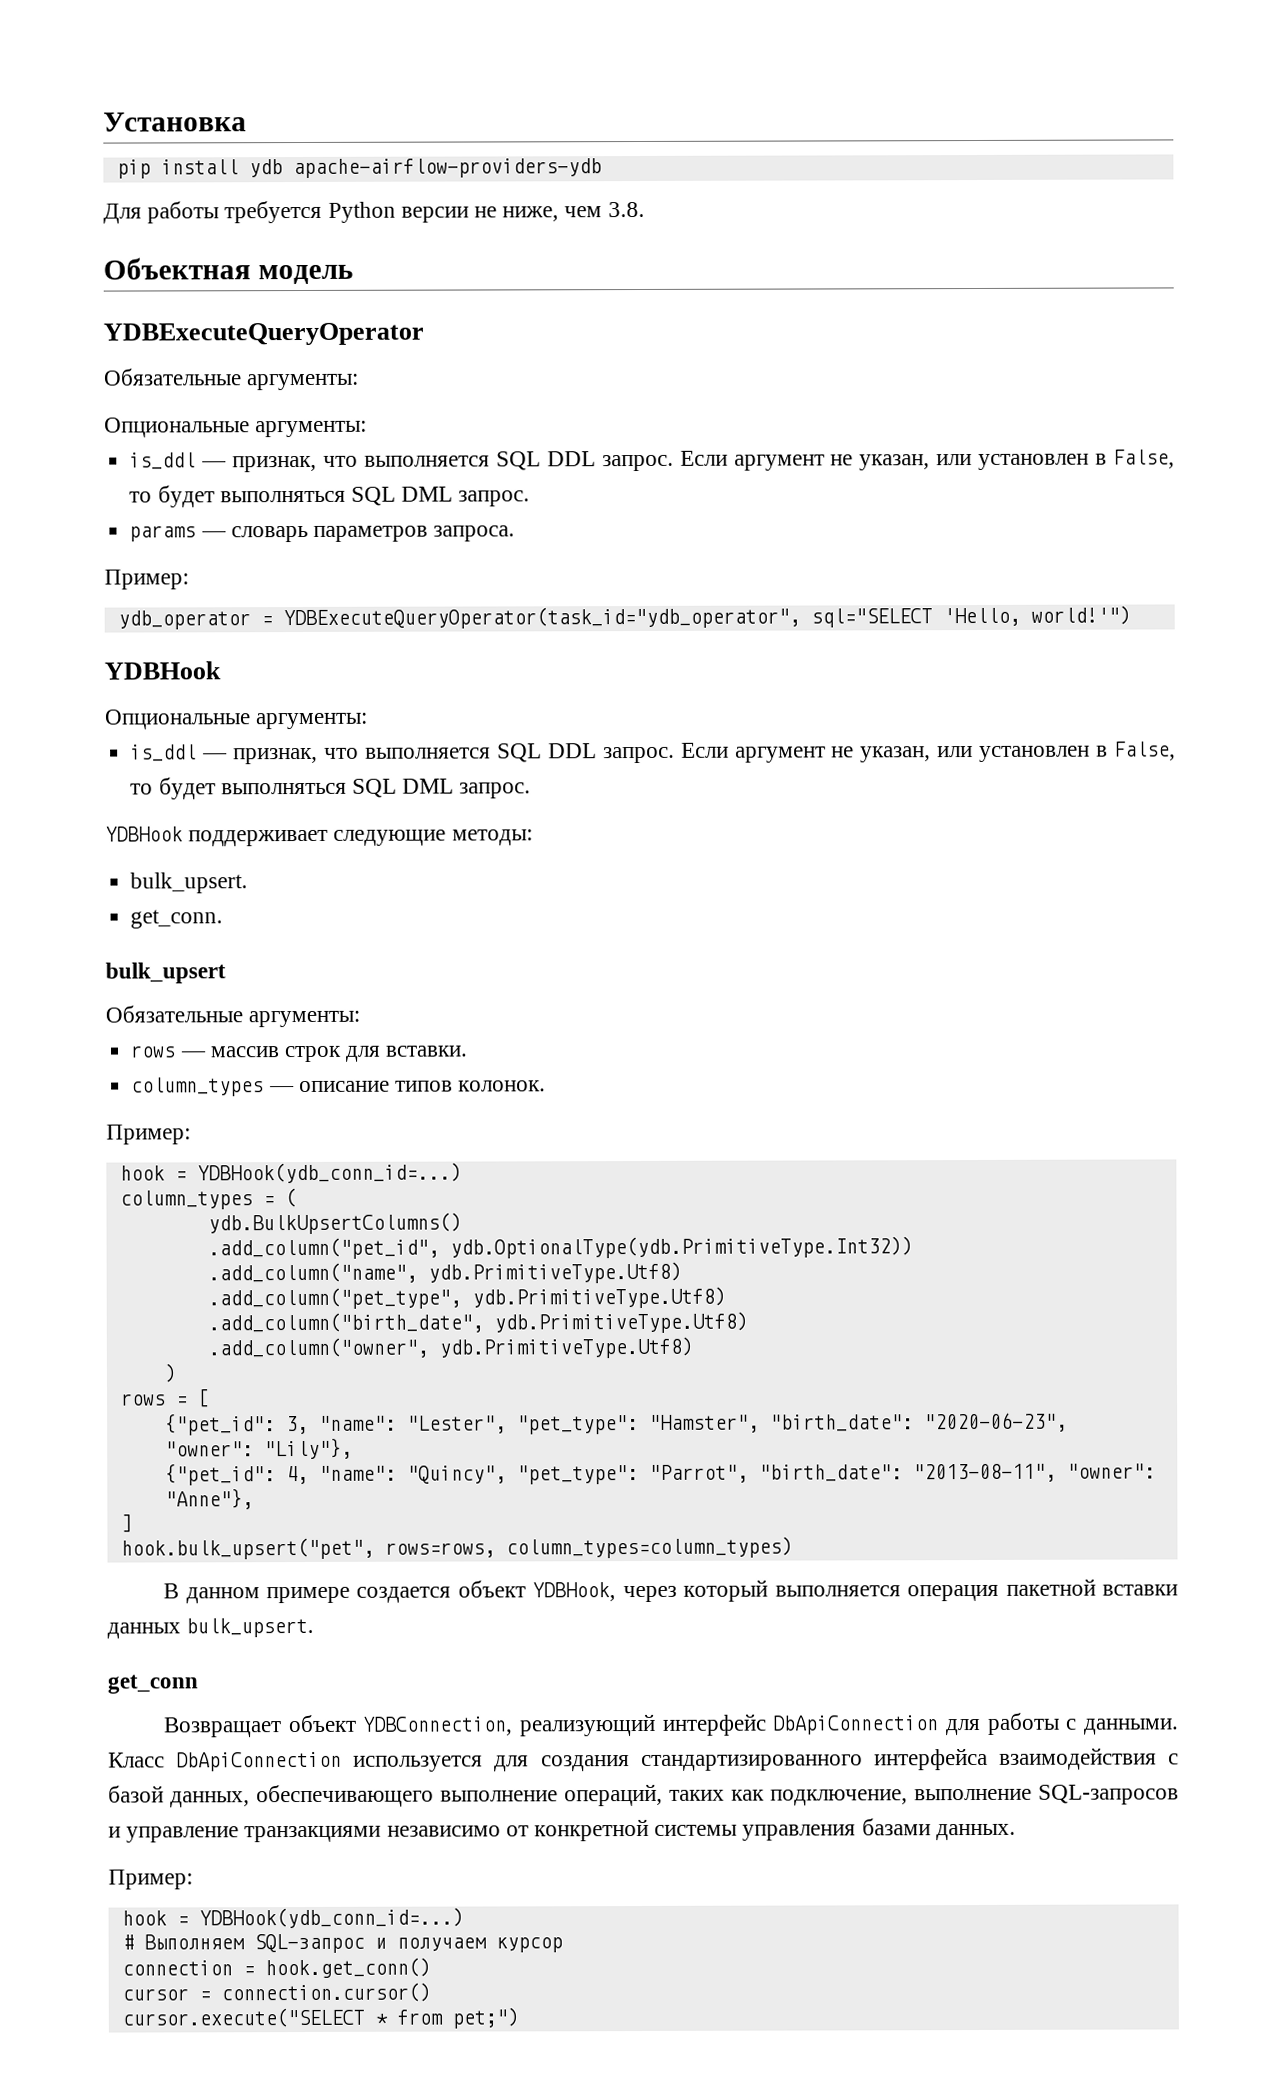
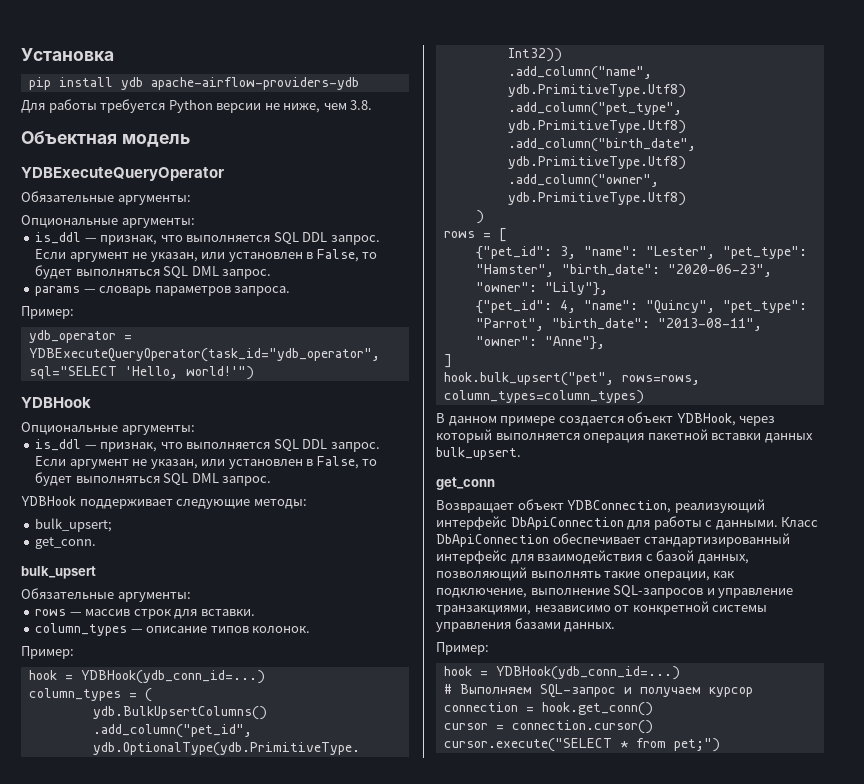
  YDBHook поддерживает следующие методы:
- bulk_upsert.
+ bulk_upsert;
- Класс DbApiConnection используется для создания стандартизированного интерфейса взаимодействия с базой данных, обеспечивающего выполнение операций, таких как подключение, выполнение SQL-запросов и управление транзакциями независимо от конкретной системы управления базами данных.
+ Класс DbApiConnection обеспечивает стандартизированный интерфейс для взаимодействия с базой данных, позволяющий выполнять такие операции, как подключение, выполнение SQL-запросов и управление транзакциями, независимо от конкретной системы управления базами данных.

